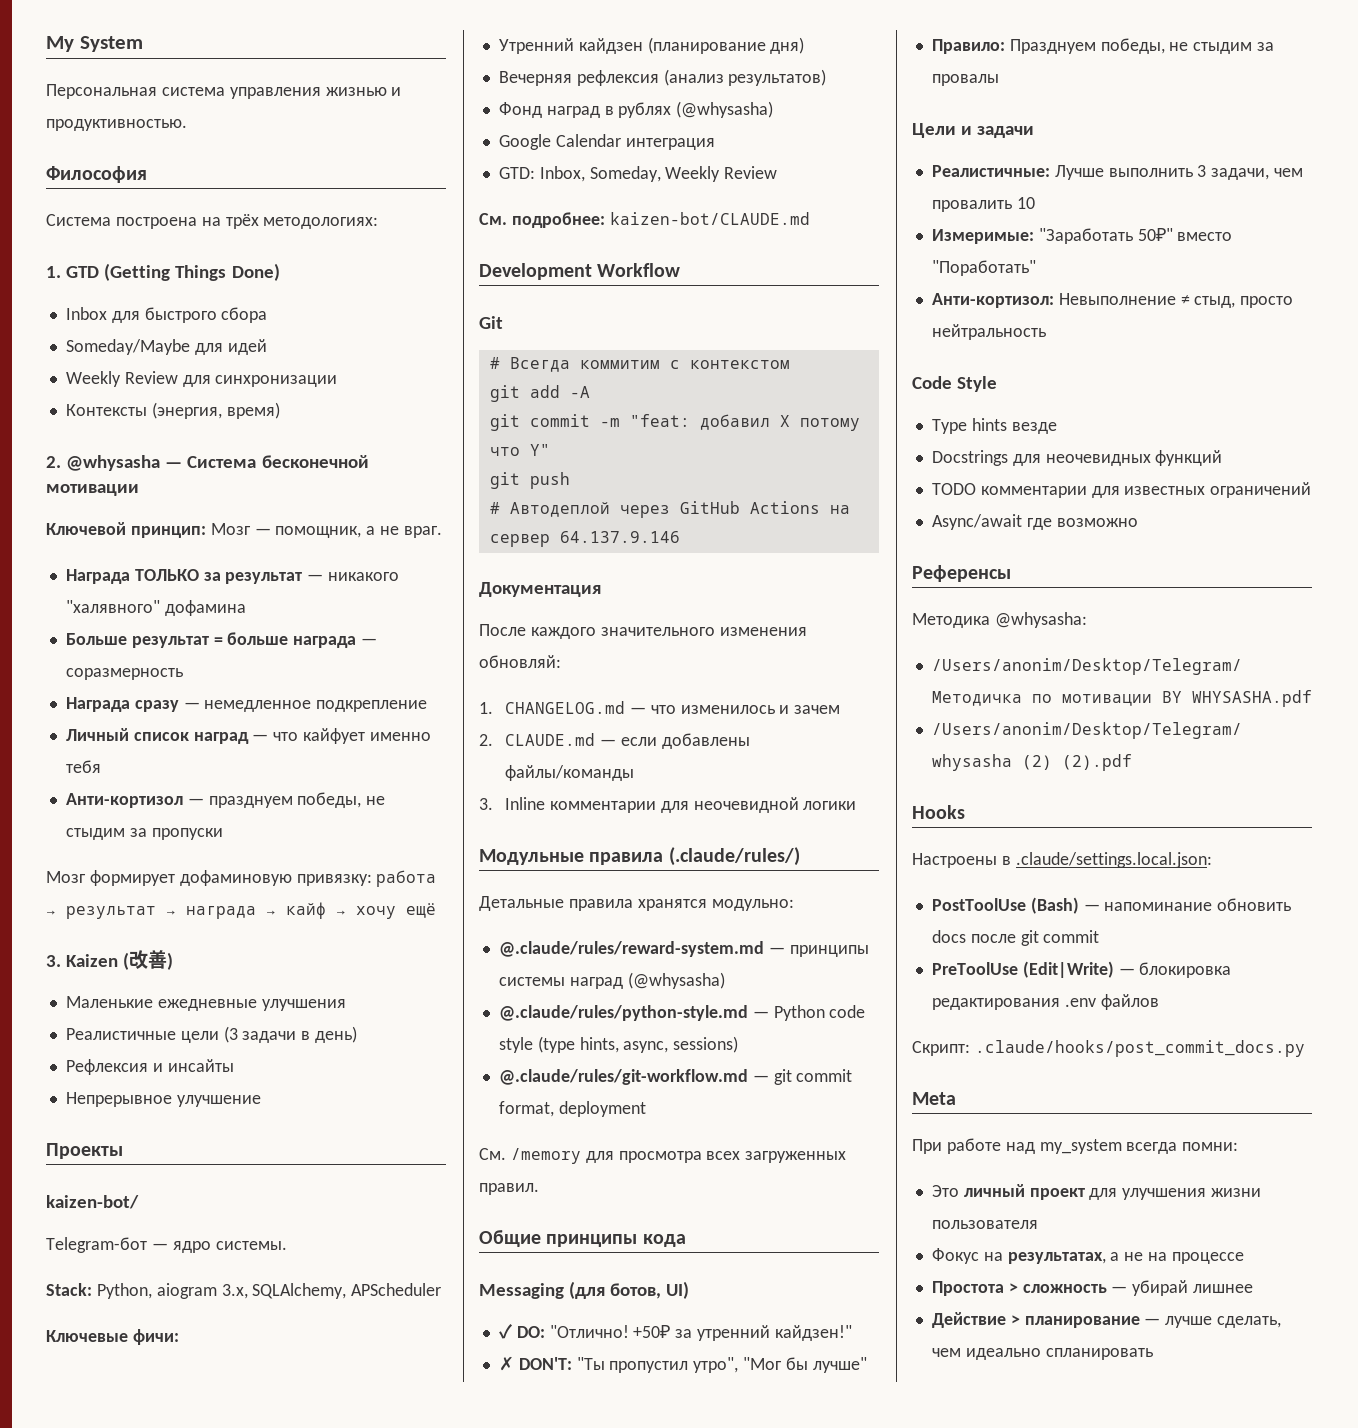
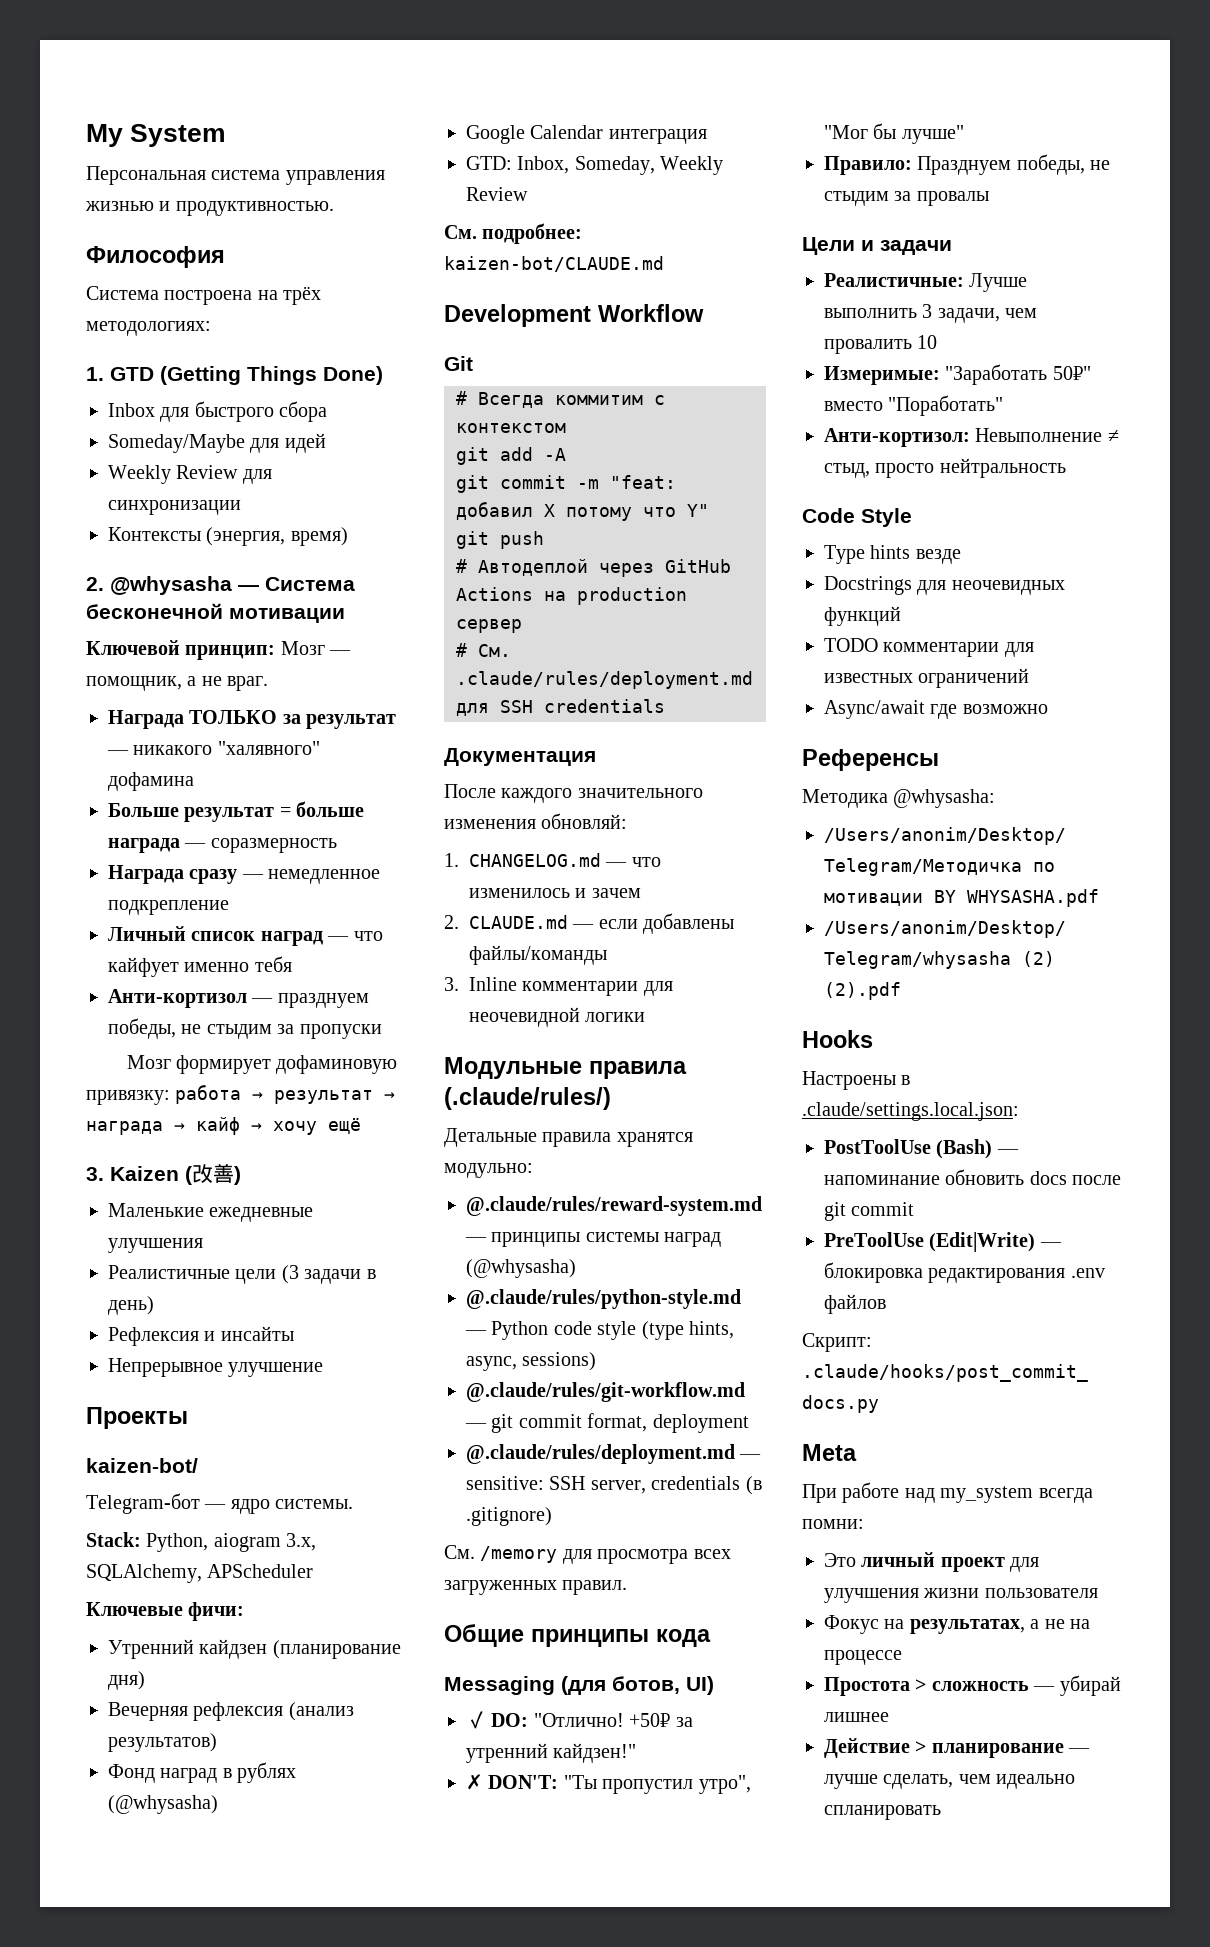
- # Автодеплой через GitHub Actions на сервер 64.137.9.146
+ # Автодеплой через GitHub Actions на production сервер
+ # См. .claude/rules/deployment.md для SSH credentials
+ @.claude/rules/deployment.md — sensitive: SSH server, credentials (в .gitignore)

